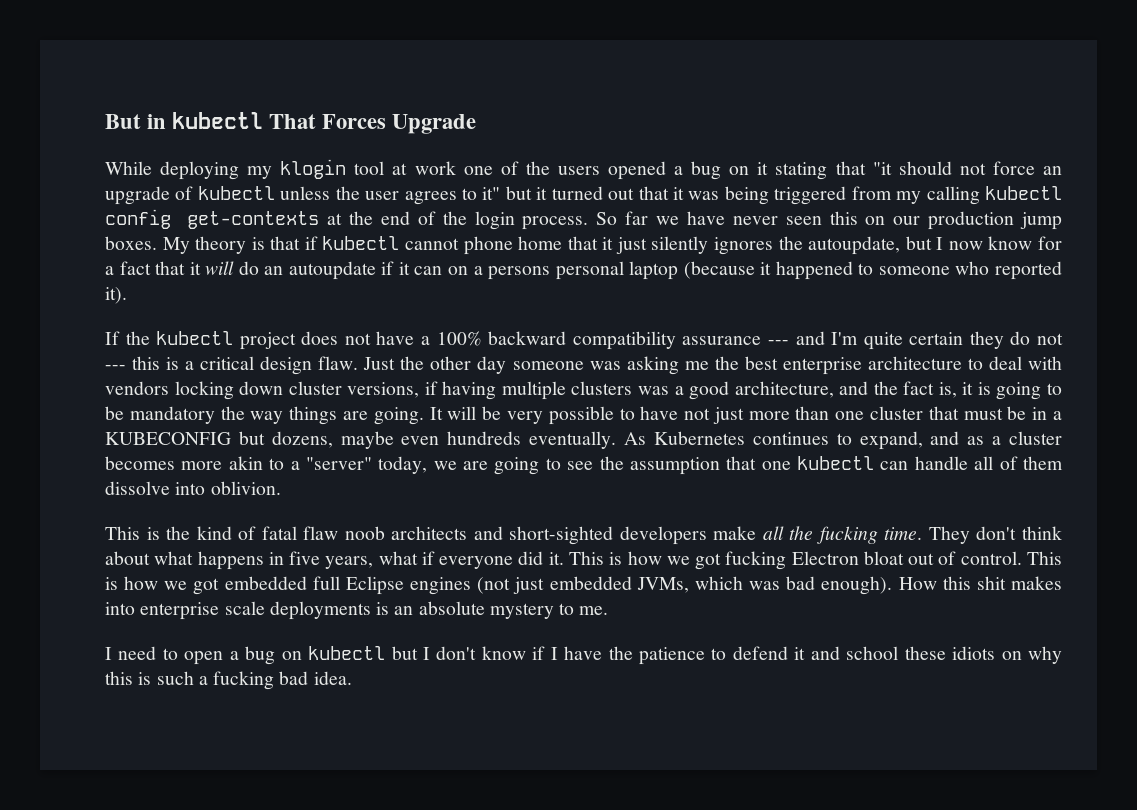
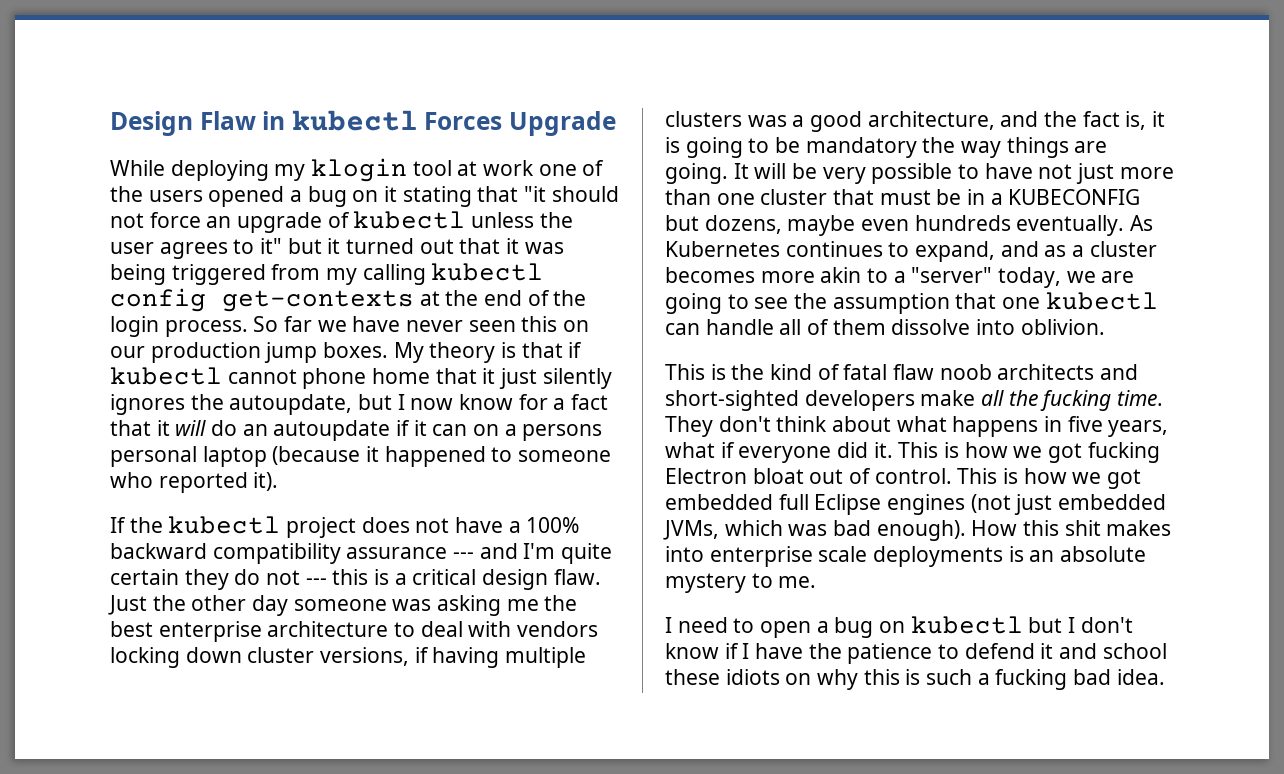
- But in kubectl That Forces Upgrade
+ Design Flaw in kubectl Forces Upgrade

